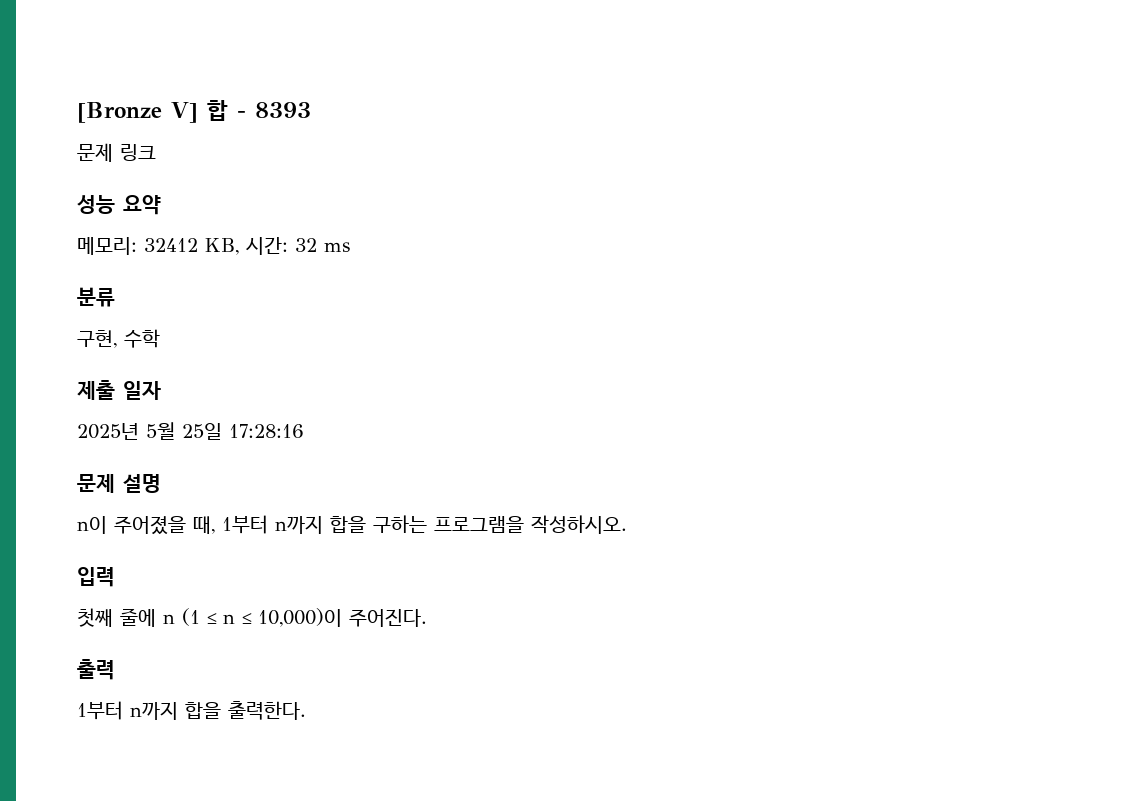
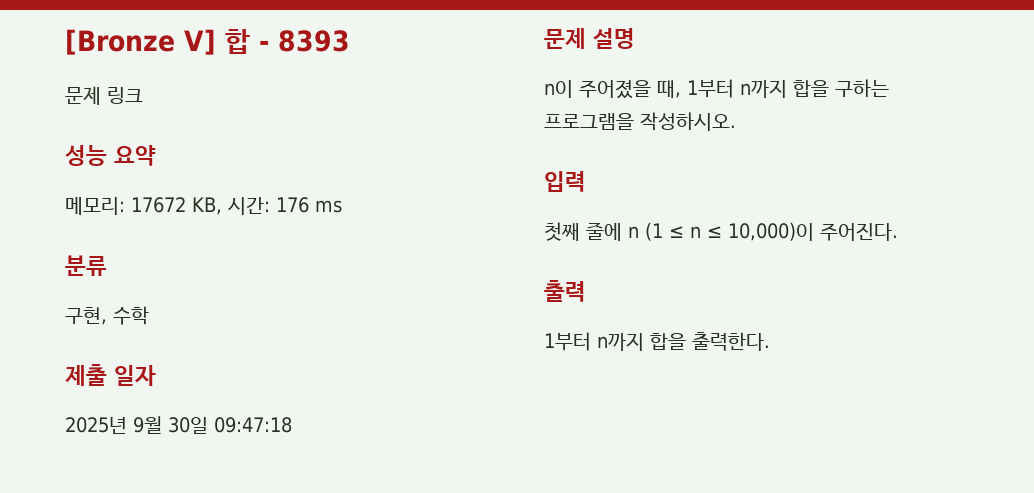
- 메모리: 32412 KB, 시간: 32 ms
+ 메모리: 17672 KB, 시간: 176 ms
- 2025년 5월 25일 17:28:16
+ 2025년 9월 30일 09:47:18

